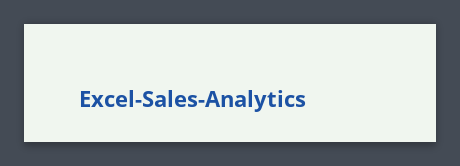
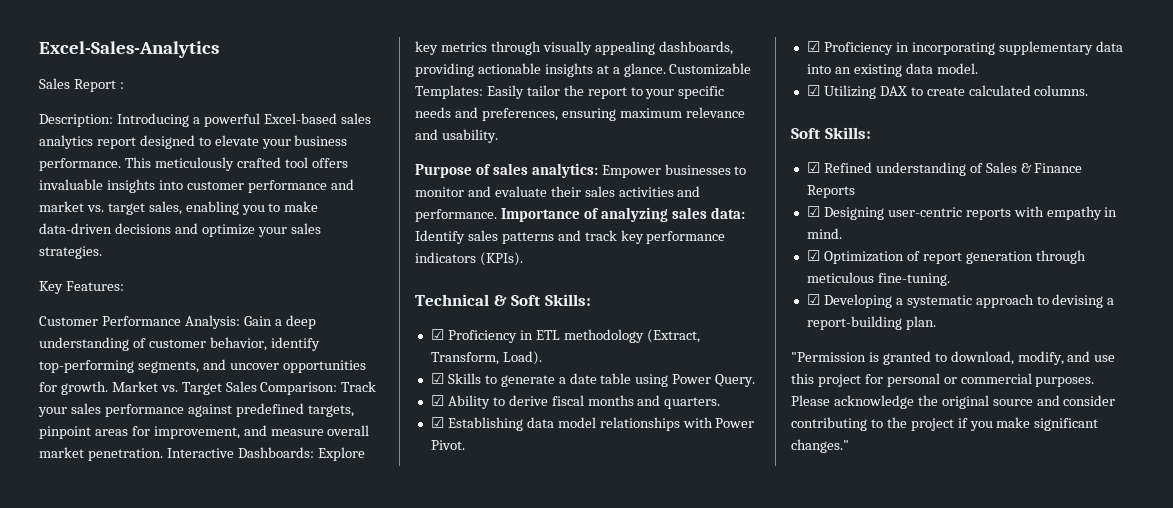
+ Sales Report :
+ Description: Introducing a powerful Excel-based sales analytics report designed to elevate your business performance. This meticulously crafted tool offers invaluable insights into customer performance and market vs. target sales, enabling you to make data-driven decisions and optimize your sales strategies.
+ Key Features:
+ Customer Performance Analysis: Gain a deep understanding of customer behavior, identify top-performing segments, and uncover opportunities for growth. Market vs. Target Sales Comparison: Track your sales performance against predefined targets, pinpoint areas for improvement, and measure overall market penetration. Interactive Dashboards: Explore key metrics through visually appealing dashboards, providing actionable insights at a glance. Customizable Templates: Easily tailor the report to your specific needs and preferences, ensuring maximum relevance and usability.
+ Purpose of sales analytics: Empower businesses to monitor and evaluate their sales activities and performance. Importance of analyzing sales data: Identify sales patterns and track key performance indicators (KPIs).
+ Technical & Soft Skills:
+ ☑ Proficiency in ETL methodology (Extract, Transform, Load).
+ ☑ Skills to generate a date table using Power Query.
+ ☑ Ability to derive fiscal months and quarters.
+ ☑ Establishing data model relationships with Power Pivot.
+ ☑ Proficiency in incorporating supplementary data into an existing data model.
+ ☑ Utilizing DAX to create calculated columns.
+ Soft Skills:
+ ☑ Refined understanding of Sales & Finance Reports
+ ☑ Designing user-centric reports with empathy in mind.
+ ☑ Optimization of report generation through meticulous fine-tuning.
+ ☑ Developing a systematic approach to devising a report-building plan.
+ "Permission is granted to download, modify, and use this project for personal or commercial purposes. Please acknowledge the original source and consider contributing to the project if you make significant changes."

